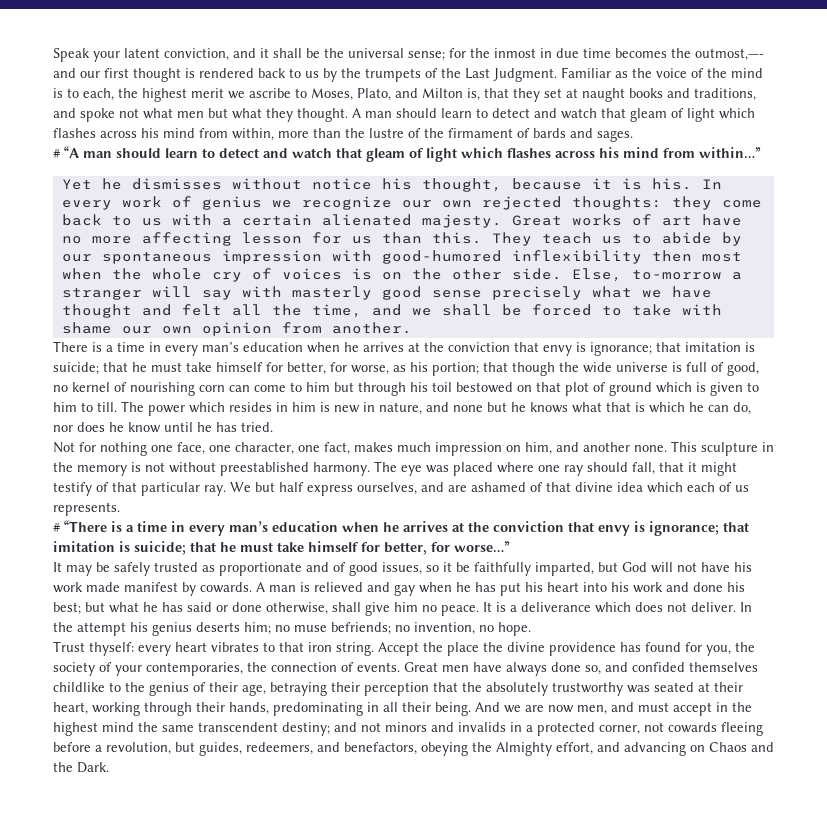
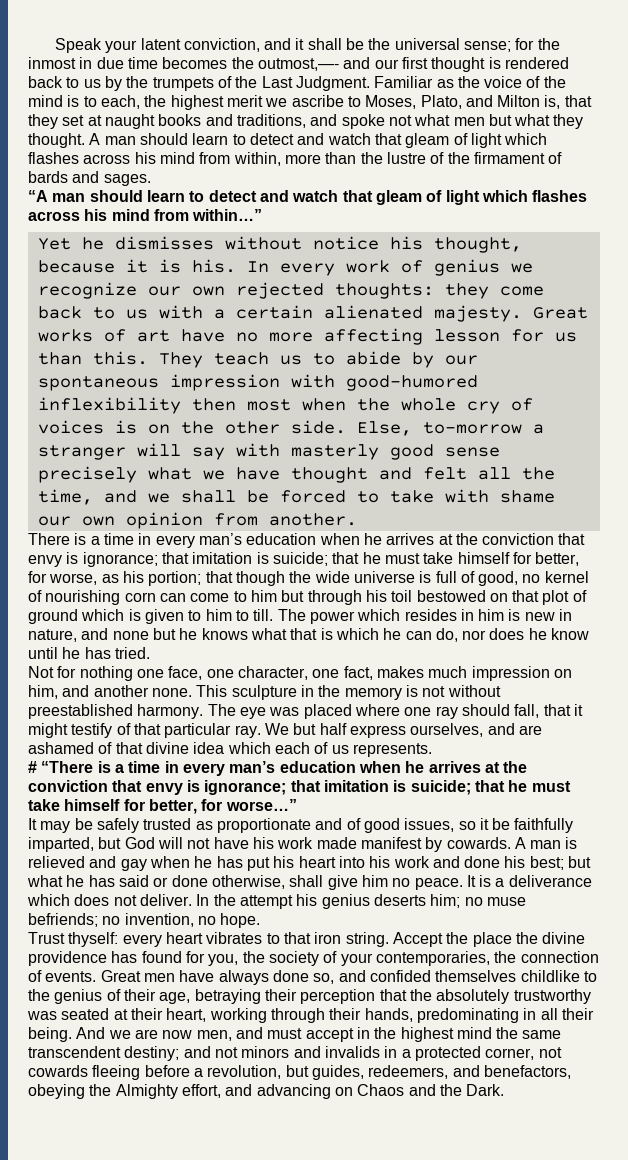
- # “A man should learn to detect and watch that gleam of light which flashes across his mind from within…”
+ “A man should learn to detect and watch that gleam of light which flashes across his mind from within…”

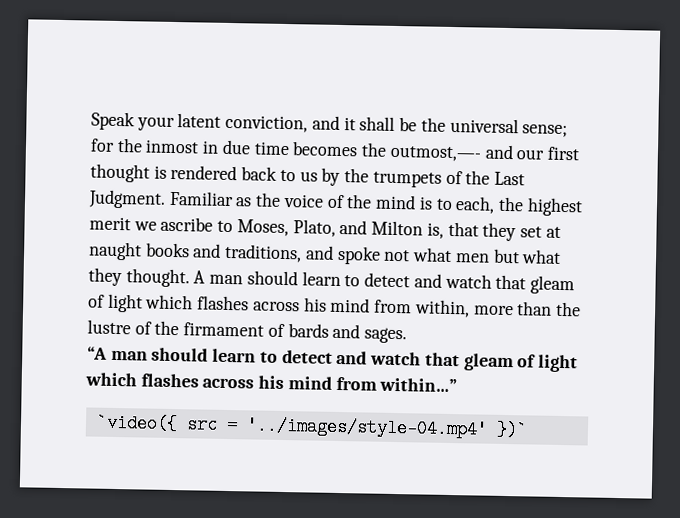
- Yet he dismisses without notice his thought, because it is his. In every work of genius we recognize our own rejected thoughts: they come back to us with a certain alienated majesty. Great works of art have no more affecting lesson for us than this. They teach us to abide by our spontaneous impression with good-humored inflexibility then most when the whole cry of voices is on the other side. Else, to-morrow a stranger will say with masterly good sense precisely what we have thought and felt all the time, and we shall be forced to take with shame our own opinion from another.
- There is a time in every man’s education when he arrives at the conviction that envy is ignorance; that imitation is suicide; that he must take himself for better, for worse, as his portion; that though the wide universe is full of good, no kernel of nourishing corn can come to him but through his toil bestowed on that plot of ground which is given to him to till. The power which resides in him is new in nature, and none but he knows what that is which he can do, nor does he know until he has tried.
- Not for nothing one face, one character, one fact, makes much impression on him, and another none. This sculpture in the memory is not without preestablished harmony. The eye was placed where one ray should fall, that it might testify of that particular ray. We but half express ourselves, and are ashamed of that divine idea which each of us represents.
- # “There is a time in every man’s education when he arrives at the conviction that envy is ignorance; that imitation is suicide; that he must take himself for better, for worse…”
- It may be safely trusted as proportionate and of good issues, so it be faithfully imparted, but God will not have his work made manifest by cowards. A man is relieved and gay when he has put his heart into his work and done his best; but what he has said or done otherwise, shall give him no peace. It is a deliverance which does not deliver. In the attempt his genius deserts him; no muse befriends; no invention, no hope.
- Trust thyself: every heart vibrates to that iron string. Accept the place the divine providence has found for you, the society of your contemporaries, the connection of events. Great men have always done so, and confided themselves childlike to the genius of their age, betraying their perception that the absolutely trustworthy was seated at their heart, working through their hands, predominating in all their being. And we are now men, and must accept in the highest mind the same transcendent destiny; and not minors and invalids in a protected corner, not cowards fleeing before a revolution, but guides, redeemers, and benefactors, obeying the Almighty effort, and advancing on Chaos and the Dark.
+ `video({ src = '../images/style-04.mp4' })`

